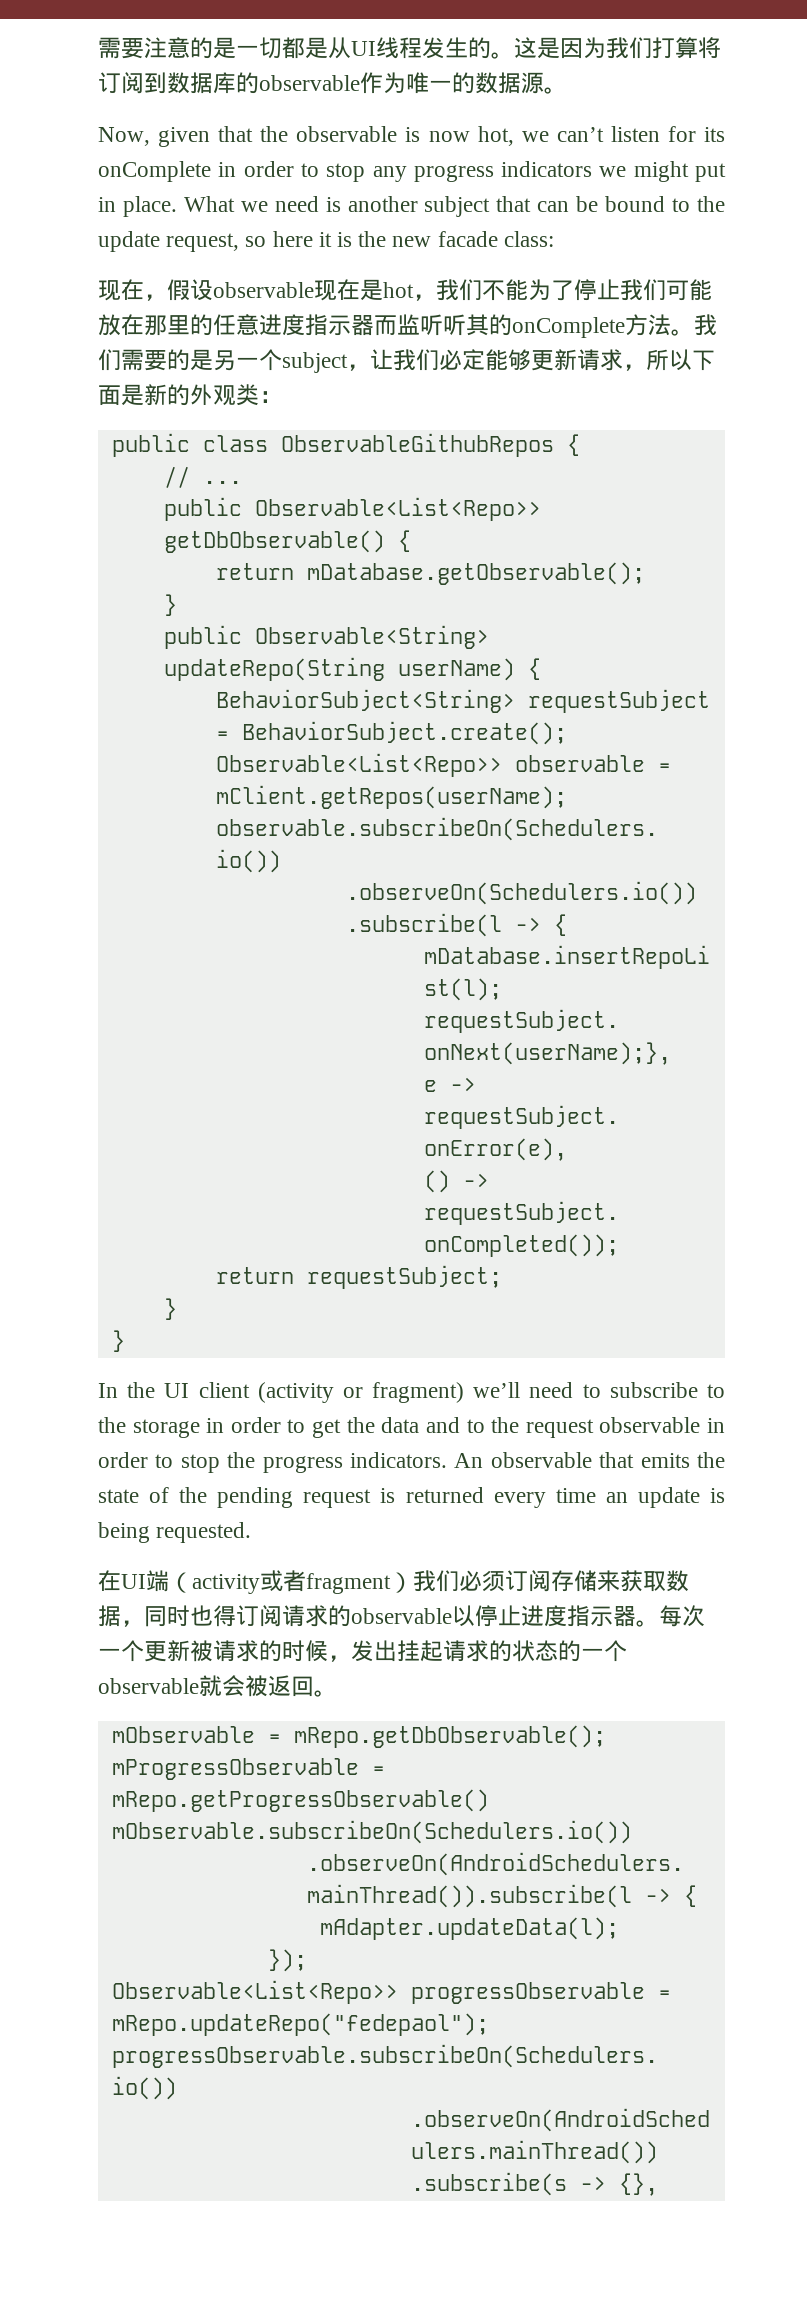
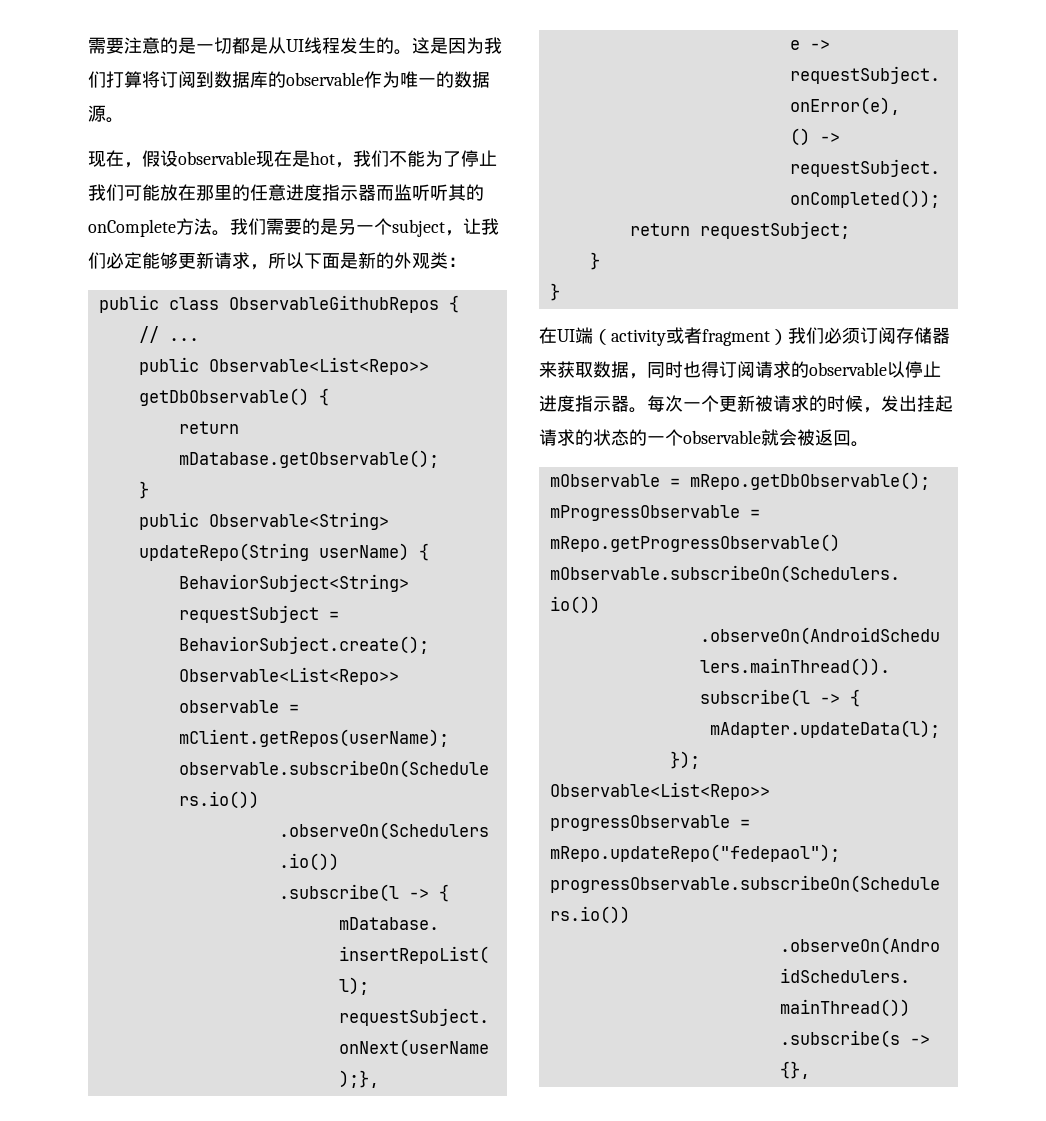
- Now, given that the observable is now hot, we can’t listen for its onComplete in order to stop any progress indicators we might put in place. What we need is another subject that can be bound to the update request, so here it is the new facade class:
- In the UI client (activity or fragment) we’ll need to subscribe to the storage in order to get the data and to the request observable in order to stop the progress indicators. An observable that emits the state of the pending request is returned every time an update is being requested.
- 在UI端（activity或者fragment）我们必须订阅存储来获取数据，同时也得订阅请求的observable以停止进度指示器。
+ 在UI端（activity或者fragment）我们必须订阅存储器来获取数据，同时也得订阅请求的observable以停止进度指示器。

